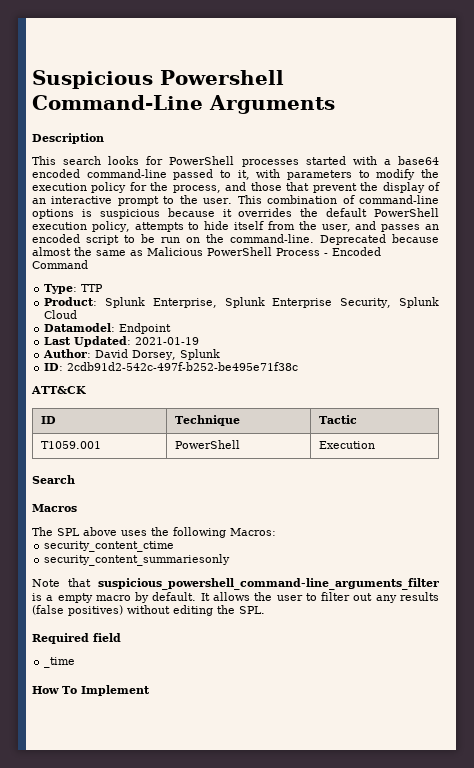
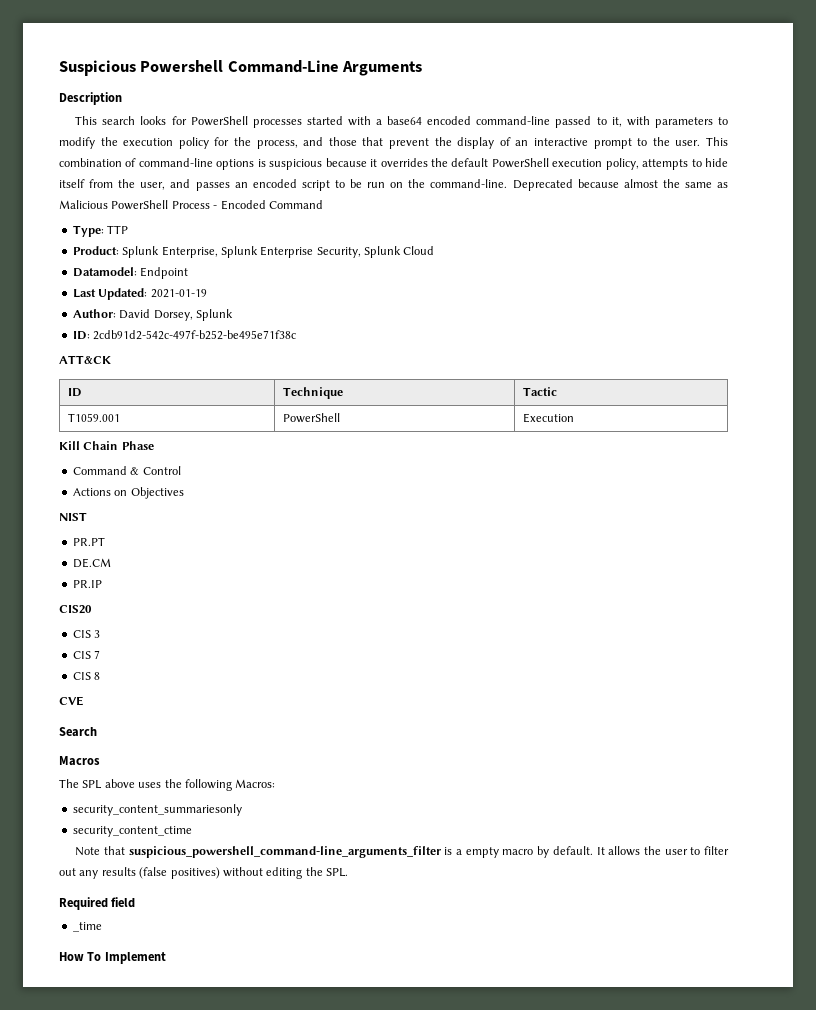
+ Kill Chain Phase
+ Command & Control
+ Actions on Objectives
+ NIST
+ PR.PT
+ DE.CM
+ PR.IP
+ CIS20
+ CIS 3
+ CIS 7
+ CIS 8
+ CVE
+ security_content_summariesonly
- security_content_summariesonly

